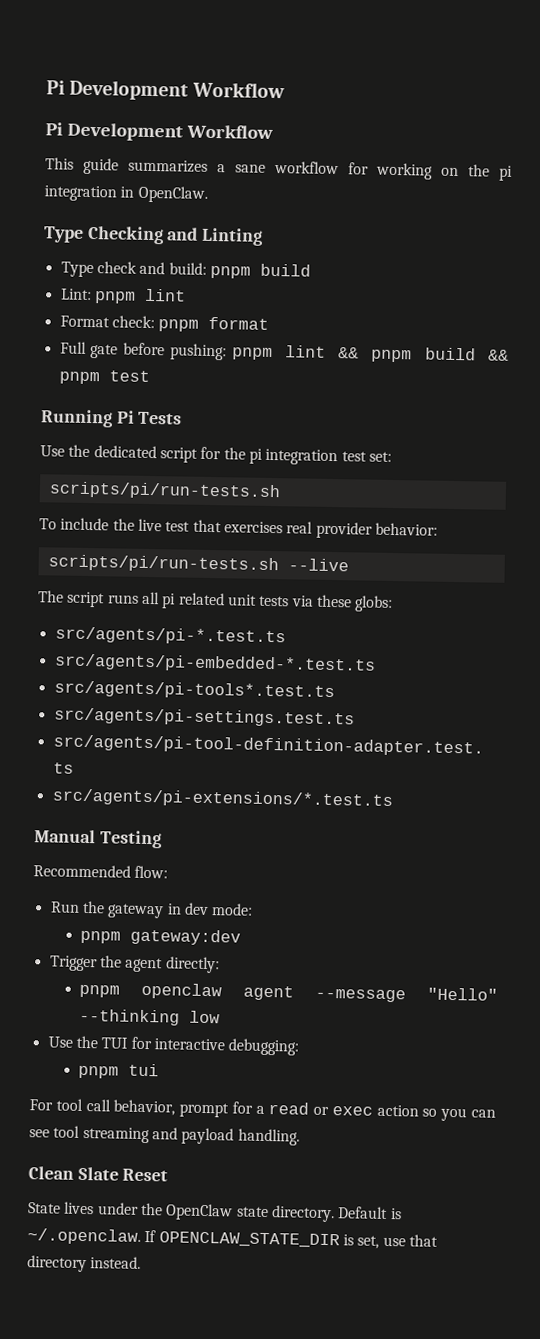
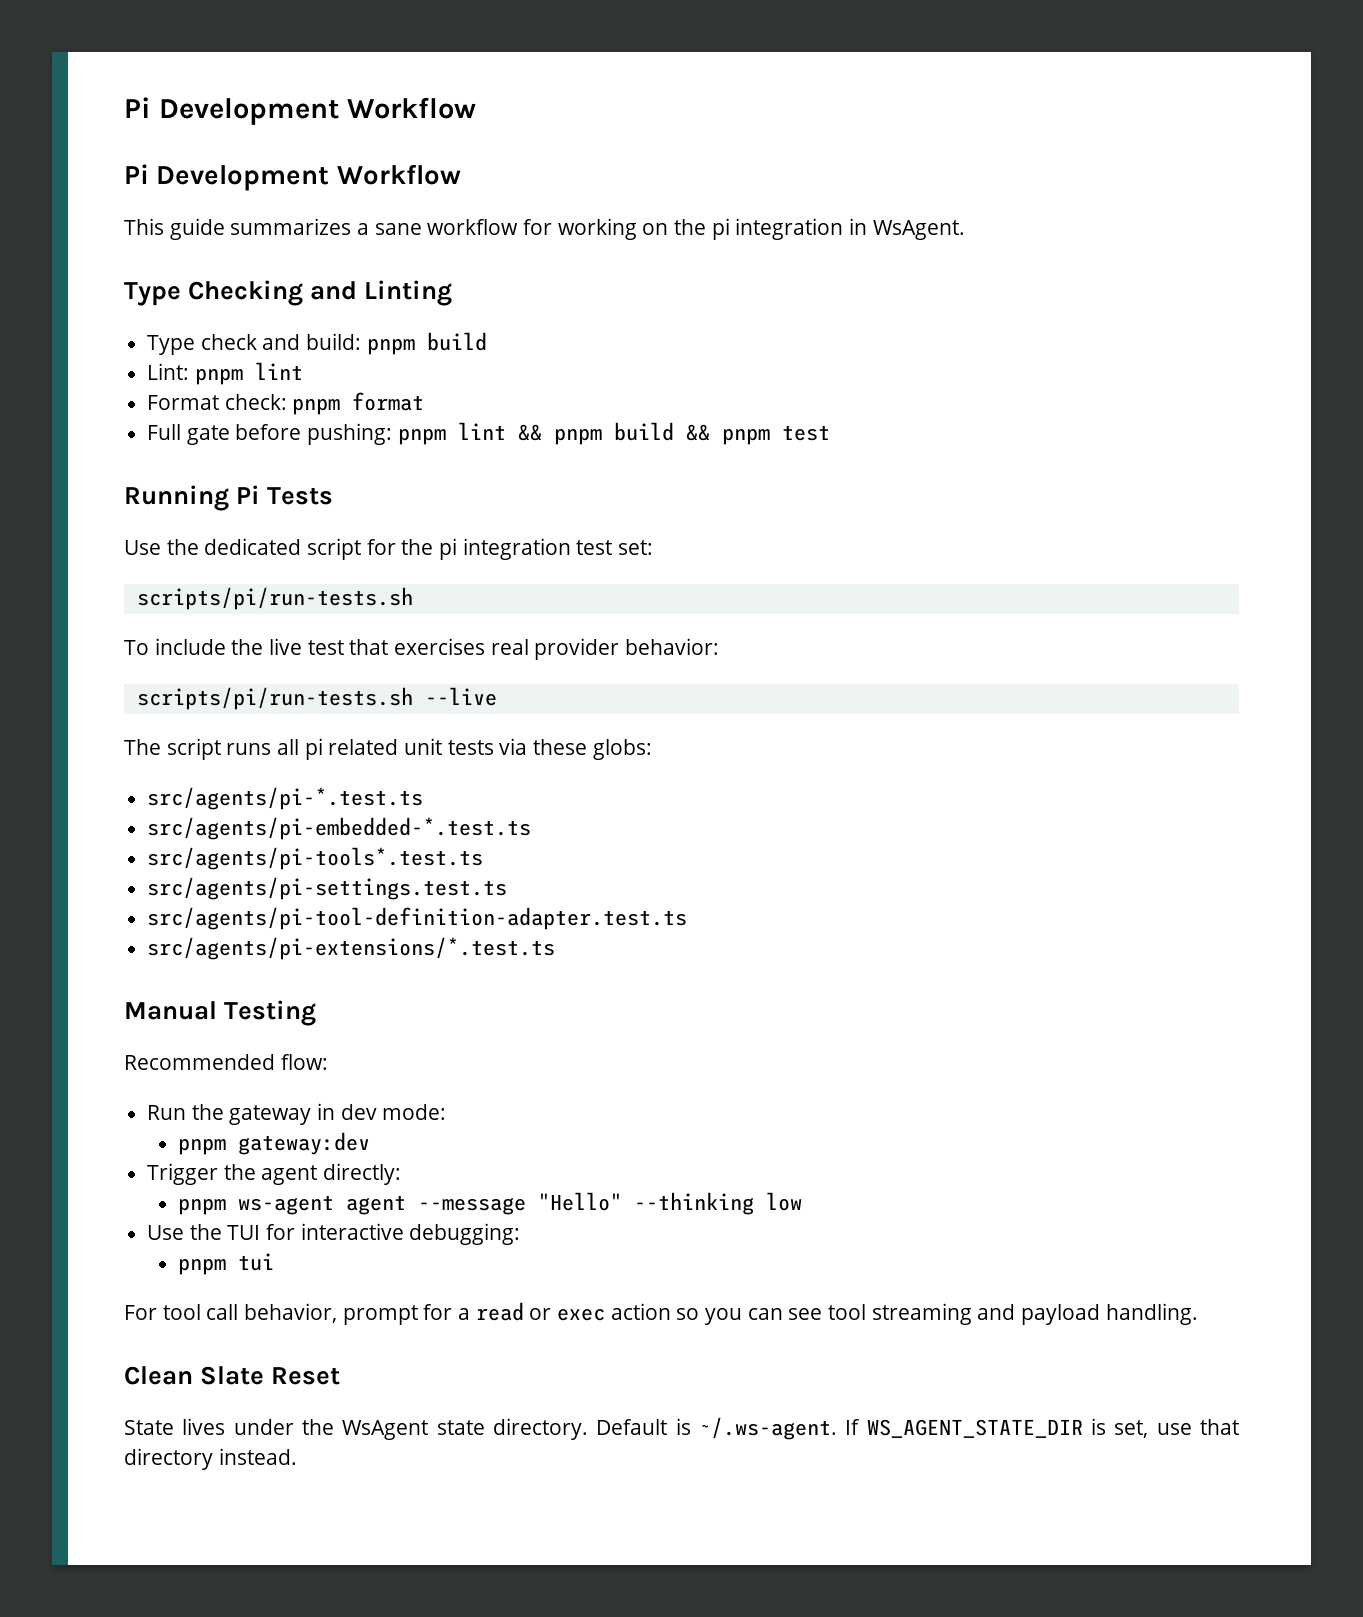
- This guide summarizes a sane workflow for working on the pi integration in OpenClaw.
+ This guide summarizes a sane workflow for working on the pi integration in WsAgent.
- pnpm openclaw agent --message "Hello" --thinking low
+ pnpm ws-agent agent --message "Hello" --thinking low
- State lives under the OpenClaw state directory.
+ State lives under the WsAgent state directory.
- Default is ~/.openclaw. If OPENCLAW_STATE_DIR is set, use that directory instead.
+ Default is ~/.ws-agent. If WS_AGENT_STATE_DIR is set, use that directory instead.

